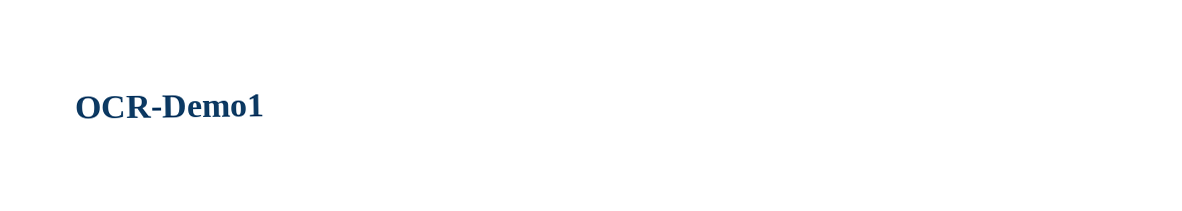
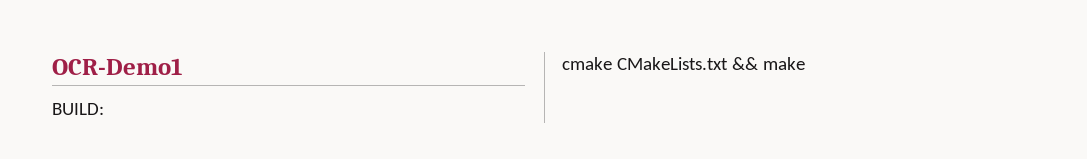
+ BUILD:
+ cmake CMakeLists.txt && make

